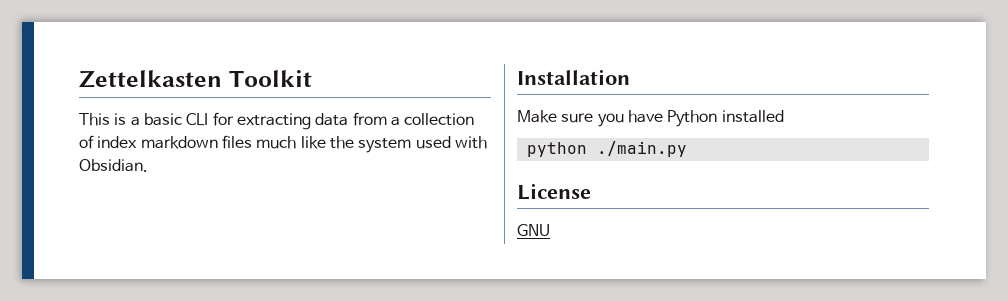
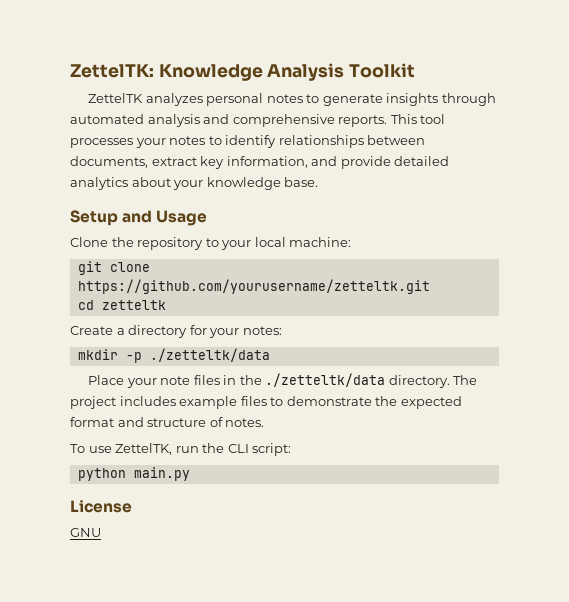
- Zettelkasten Toolkit
- This is a basic CLI for extracting data from a collection of index markdown files much like the system used with Obsidian.
- Installation
- Make sure you have Python installed
+ ZettelTK: Knowledge Analysis Toolkit
+ ZettelTK analyzes personal notes to generate insights through automated analysis and comprehensive reports. This tool processes your notes to identify relationships between documents, extract key information, and provide detailed analytics about your knowledge base.
+ Setup and Usage
+ Clone the repository to your local machine:
+ git clone https://github.com/yourusername/zetteltk.git
+ cd zetteltk
+ Create a directory for your notes:
+ mkdir -p ./zetteltk/data
+ Place your note files in the ./zetteltk/data directory. The project includes example files to demonstrate the expected format and structure of notes.
+ To use ZettelTK, run the CLI script:
- python ./main.py
+ python main.py

